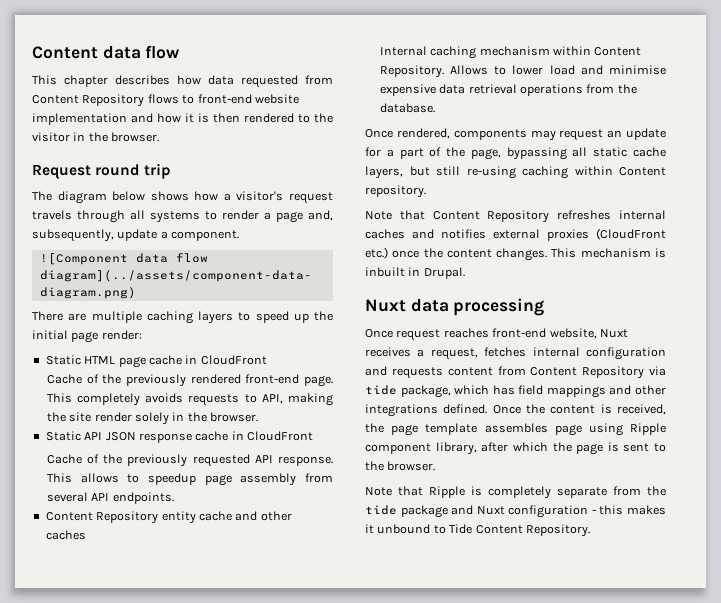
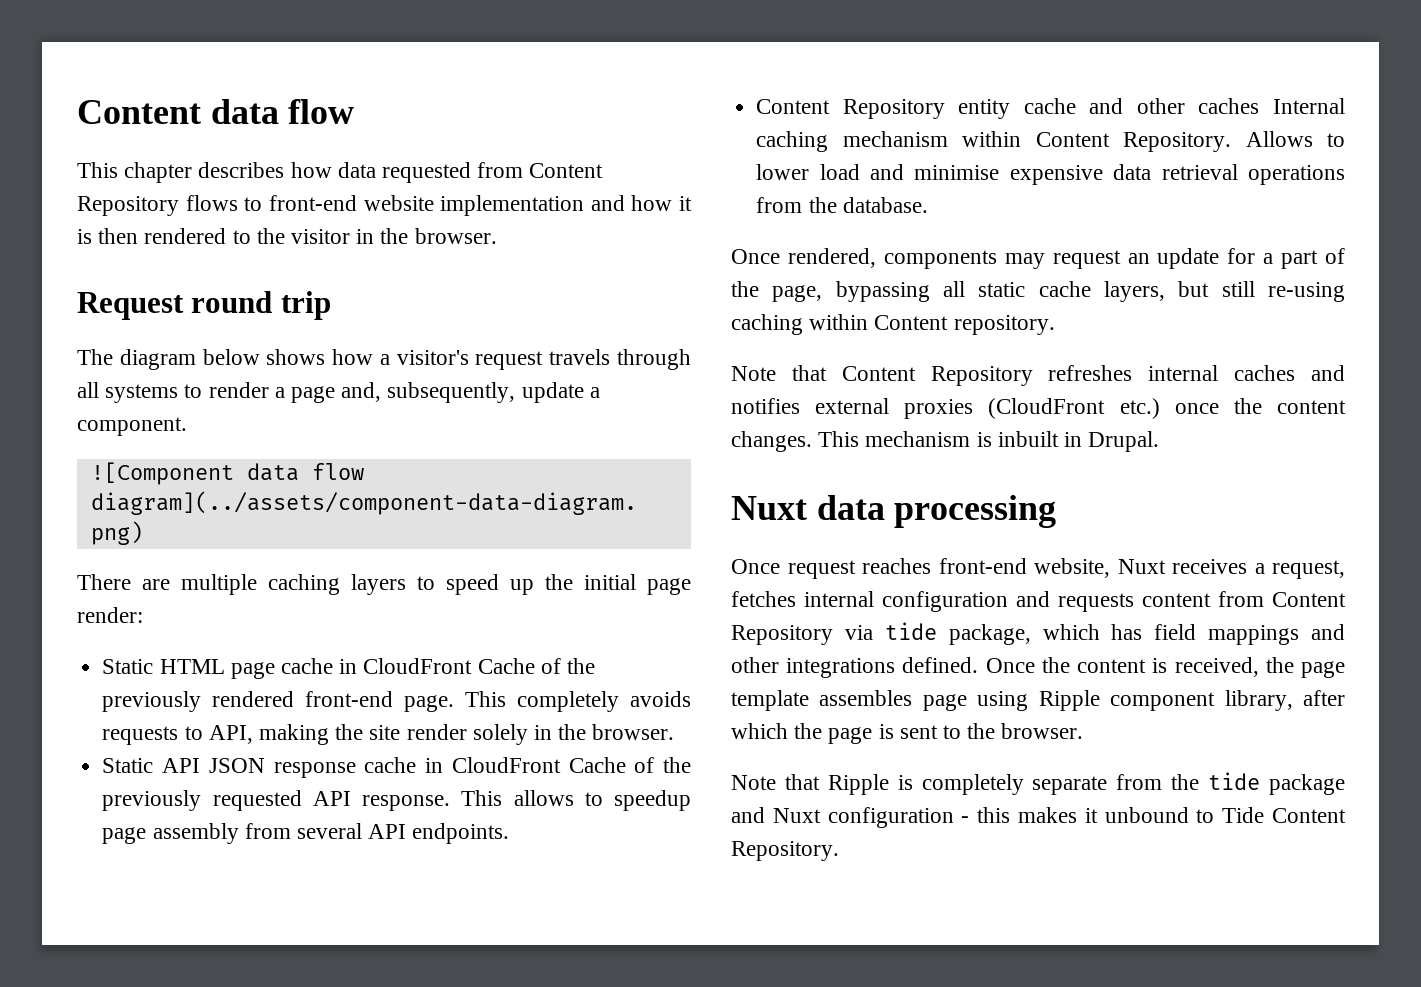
- Static HTML page cache in CloudFront
- Cache of the previously rendered front-end page.
+ Static HTML page cache in CloudFront Cache of the previously rendered front-end page.
- Static API JSON response cache in CloudFront
- Cache of the previously requested API response.
+ Static API JSON response cache in CloudFront Cache of the previously requested API response.
- Content Repository entity cache and other caches
- Internal caching mechanism within Content Repository.
+ Content Repository entity cache and other caches Internal caching mechanism within Content Repository.

